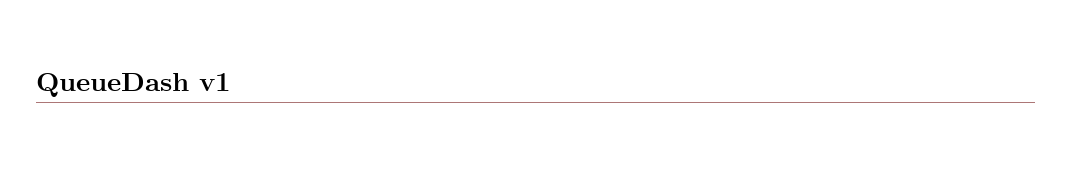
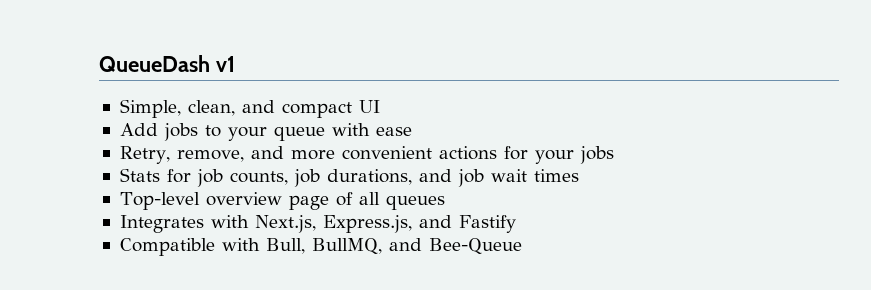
+ Simple, clean, and compact UI
+ Add jobs to your queue with ease
+ Retry, remove, and more convenient actions for your jobs
+ Stats for job counts, job durations, and job wait times
+ Top-level overview page of all queues
+ Integrates with Next.js, Express.js, and Fastify
+ Compatible with Bull, BullMQ, and Bee-Queue

